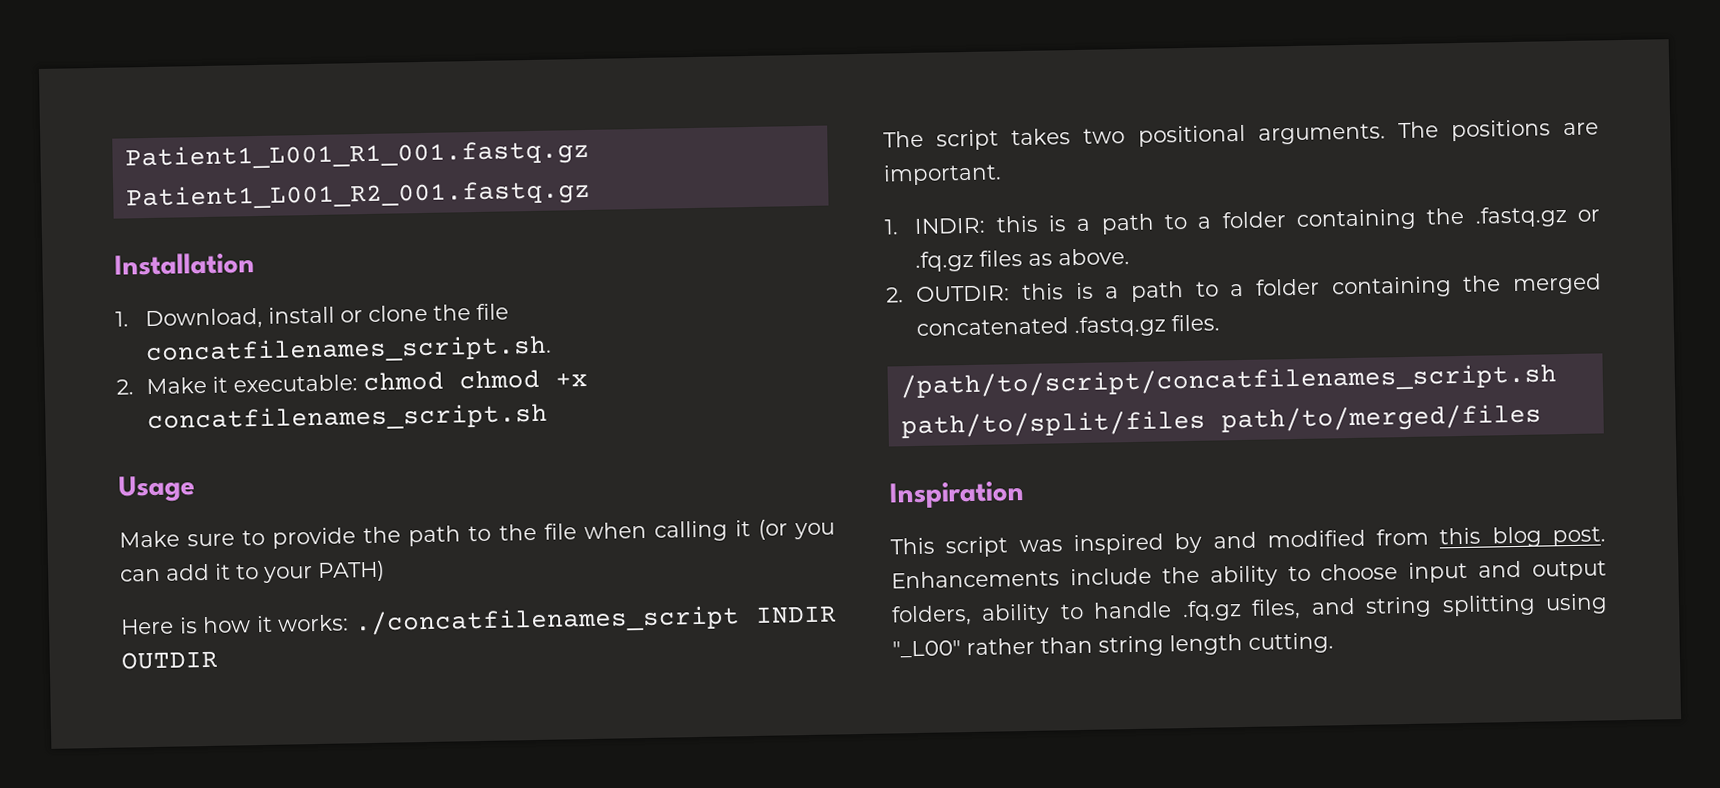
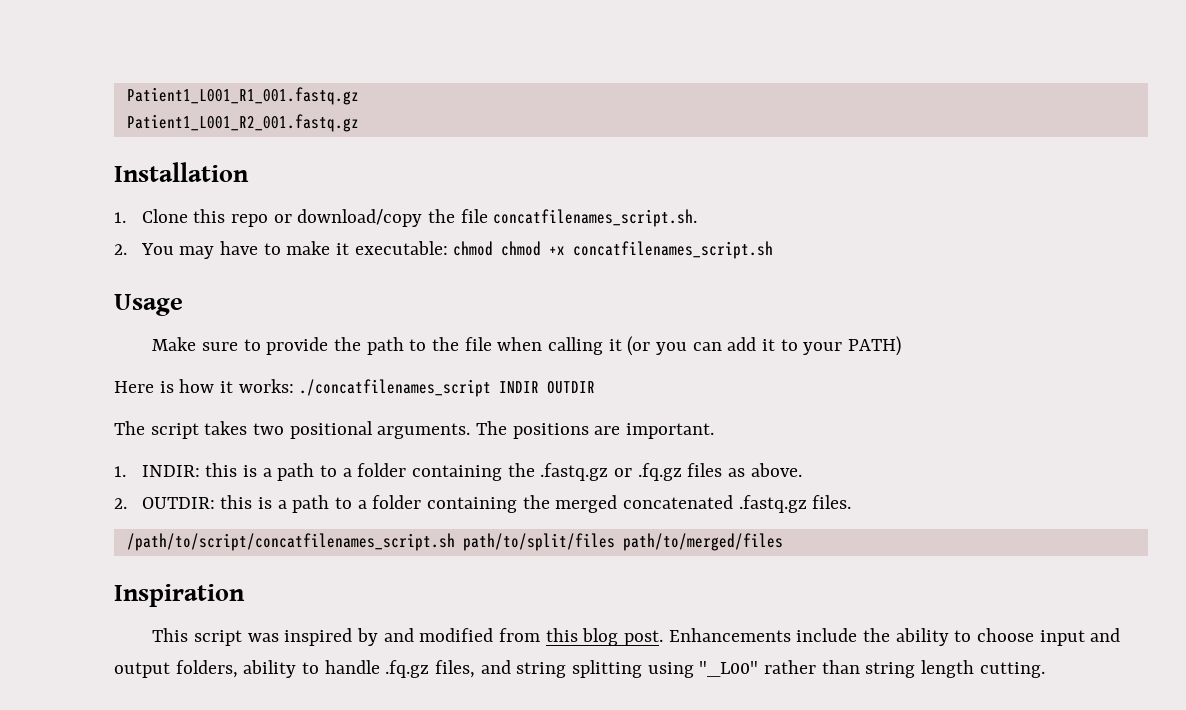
- 1. Download, install or clone the file concatfilenames_script.sh.
+ 1. Clone this repo or download/copy the file concatfilenames_script.sh.
- 2. Make it executable: chmod chmod +x concatfilenames_script.sh
+ 2. You may have to make it executable: chmod chmod +x concatfilenames_script.sh

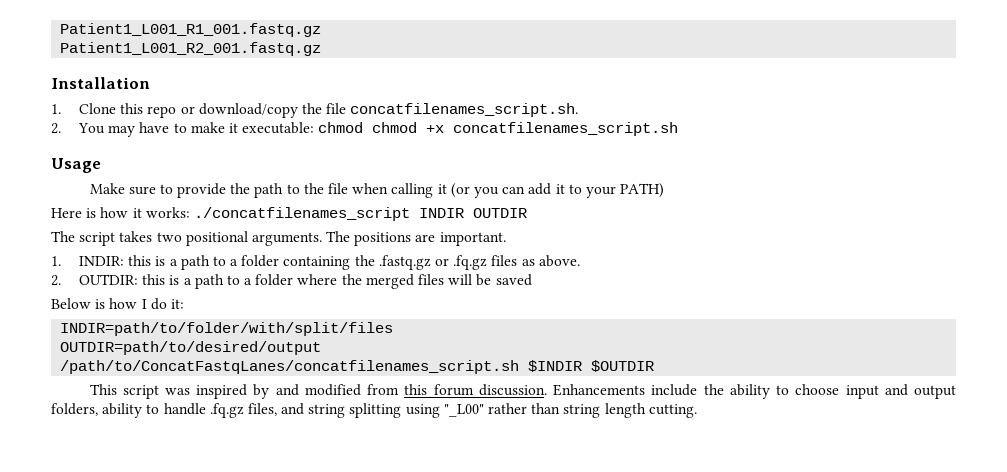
- 2. OUTDIR: this is a path to a folder containing the merged concatenated .fastq.gz files.
- /path/to/script/concatfilenames_script.sh path/to/split/files path/to/merged/files
- Inspiration
+ 2. OUTDIR: this is a path to a folder where the merged files will be saved
+ Below is how I do it:
+ INDIR=path/to/folder/with/split/files
+ OUTDIR=path/to/desired/output
+ /path/to/ConcatFastqLanes/concatfilenames_script.sh $INDIR $OUTDIR
- This script was inspired by and modified from this blog post.
+ This script was inspired by and modified from this forum discussion.

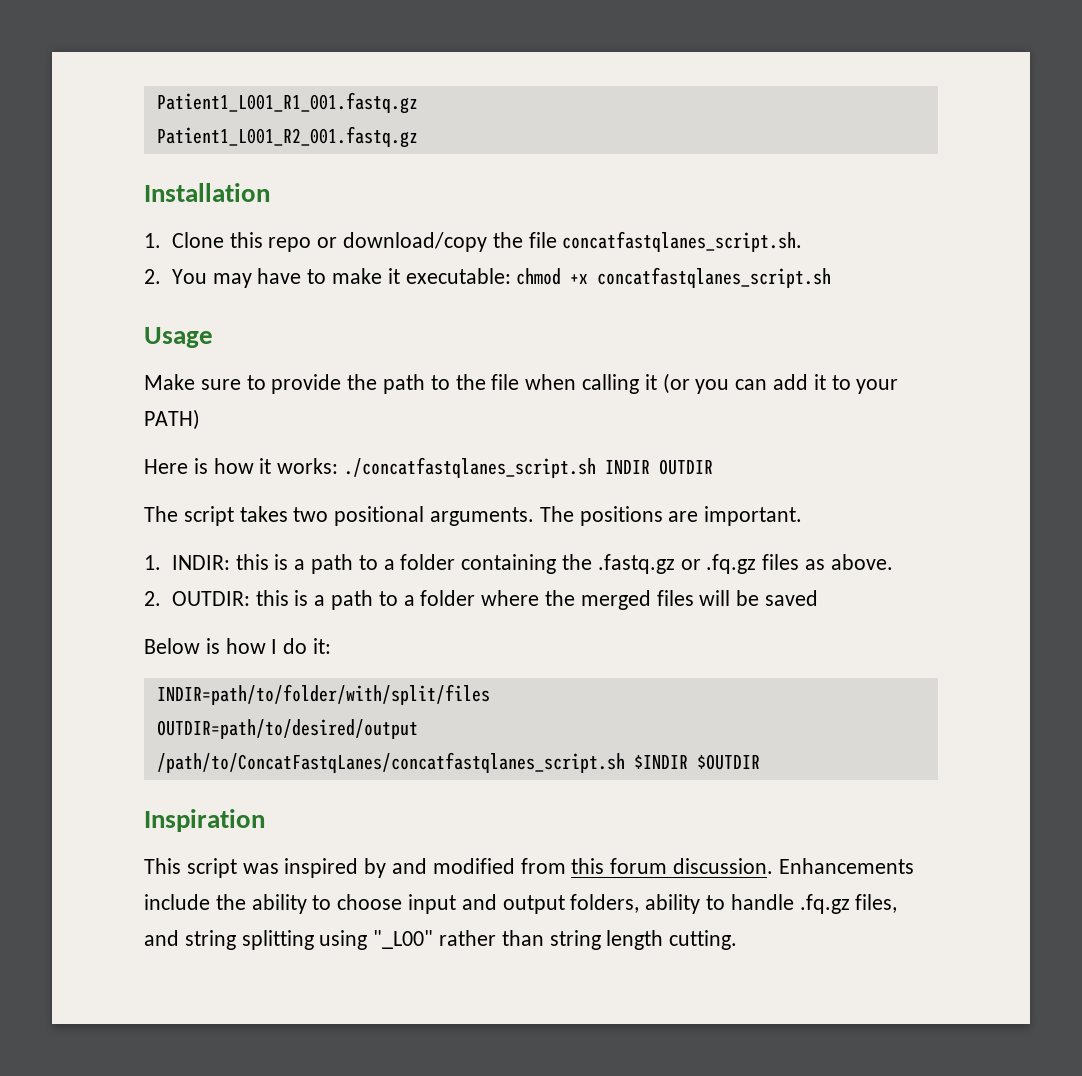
- 1. Clone this repo or download/copy the file concatfilenames_script.sh.
+ 1. Clone this repo or download/copy the file concatfastqlanes_script.sh.
- 2. You may have to make it executable: chmod chmod +x concatfilenames_script.sh
+ 2. You may have to make it executable: chmod +x concatfastqlanes_script.sh
- Here is how it works: ./concatfilenames_script INDIR OUTDIR
+ Here is how it works: ./concatfastqlanes_script.sh INDIR OUTDIR
- /path/to/ConcatFastqLanes/concatfilenames_script.sh $INDIR $OUTDIR
+ /path/to/ConcatFastqLanes/concatfastqlanes_script.sh $INDIR $OUTDIR
+ Inspiration

